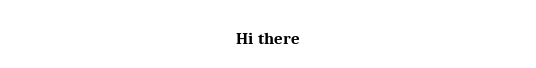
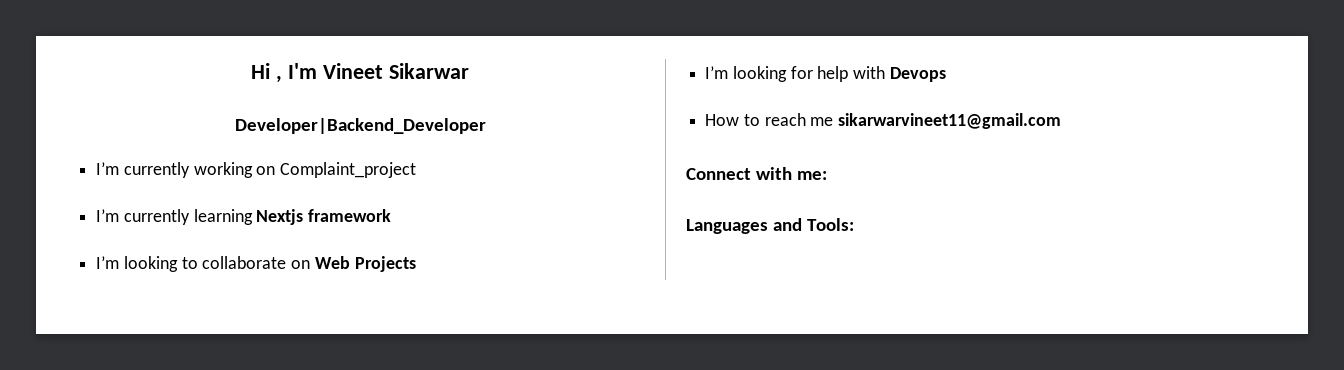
- Hi there
+ Hi , I'm Vineet Sikarwar
+ Developer|Backend_Developer
+ I’m currently working on Complaint_project
+ I’m currently learning Nextjs framework
+ I’m looking to collaborate on Web Projects
+ I’m looking for help with Devops
+ How to reach me sikarwarvineet11@gmail.com
+ Connect with me:
+ Languages and Tools:

